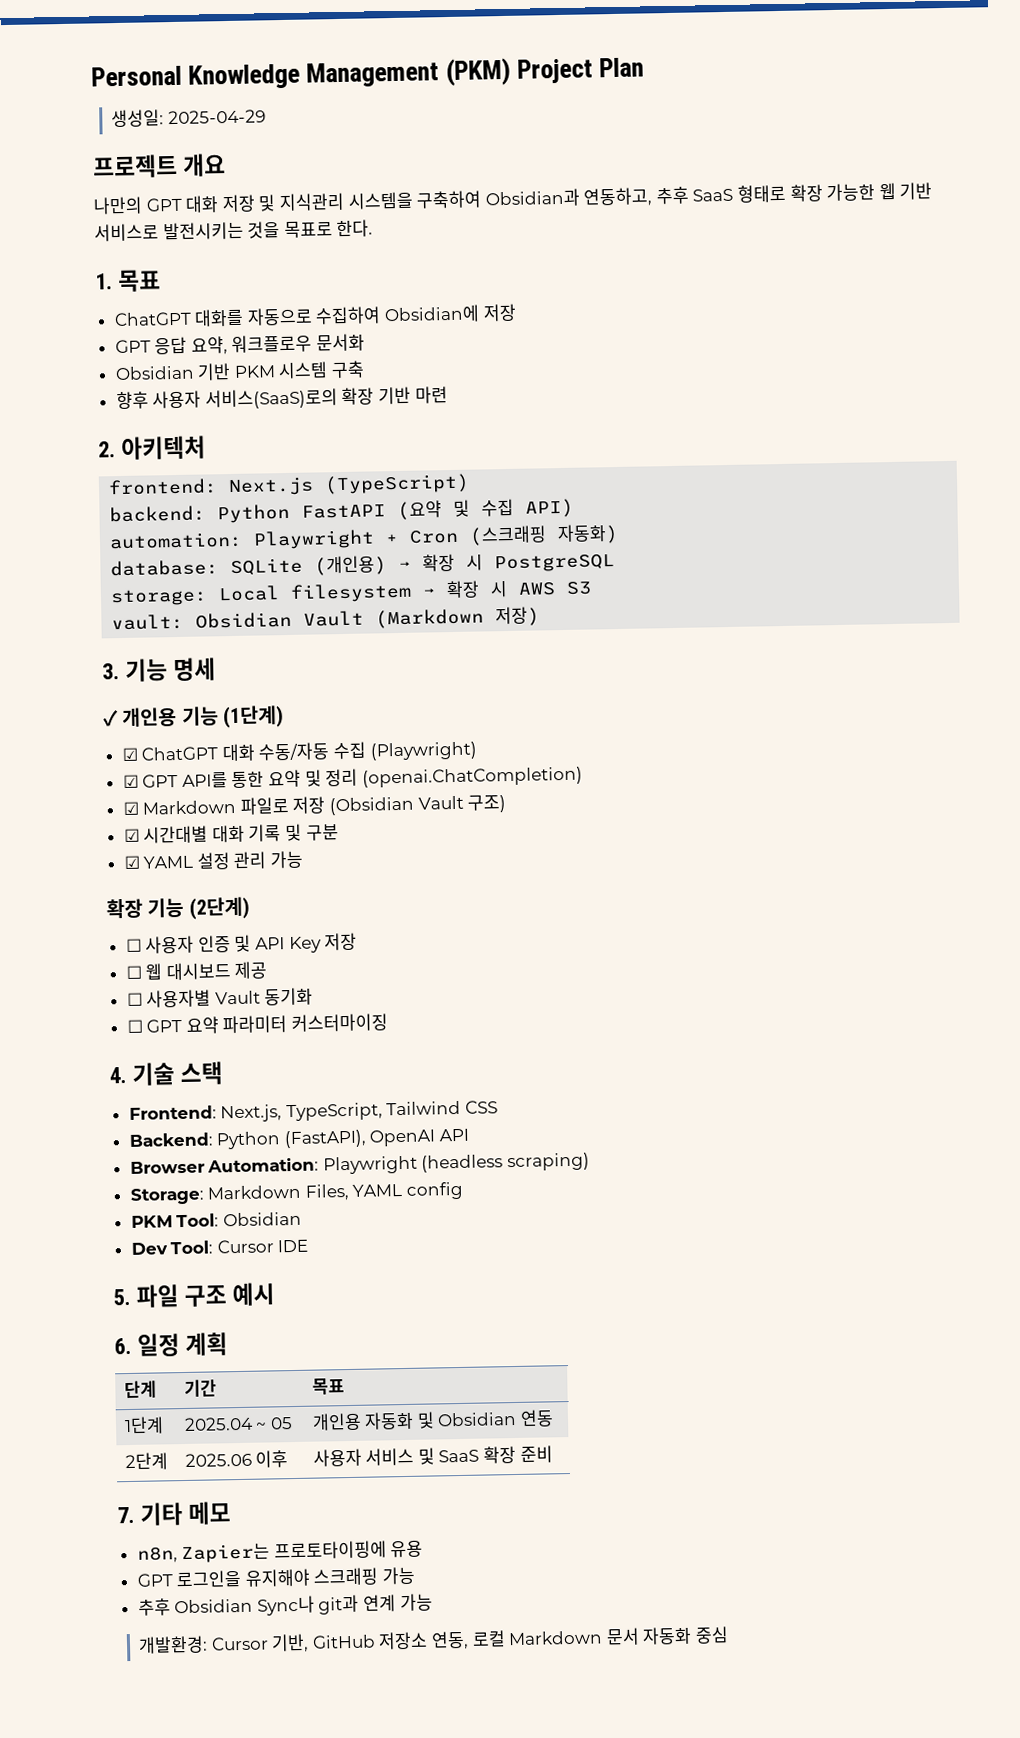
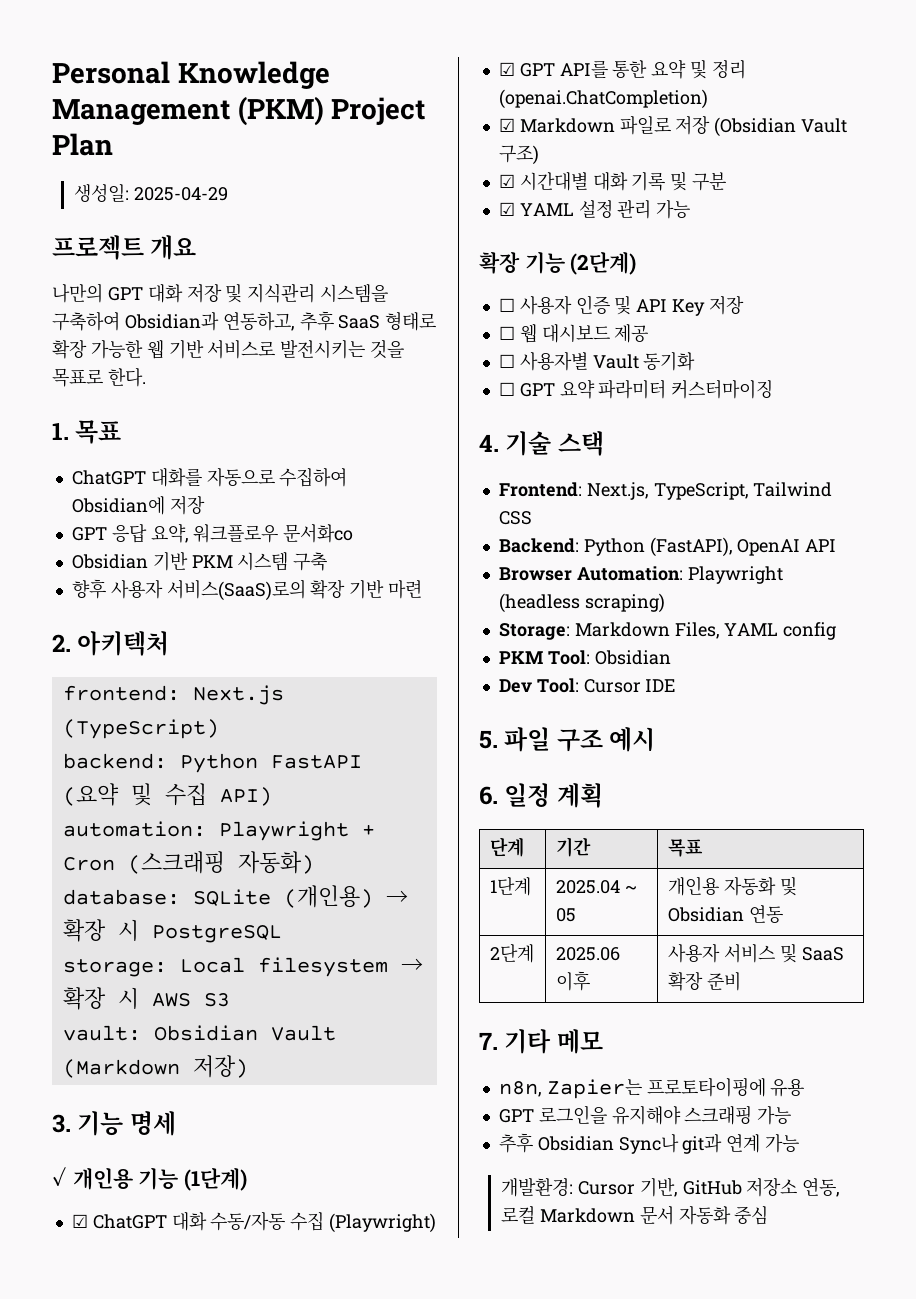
- GPT 응답 요약, 워크플로우 문서화
+ GPT 응답 요약, 워크플로우 문서화co

